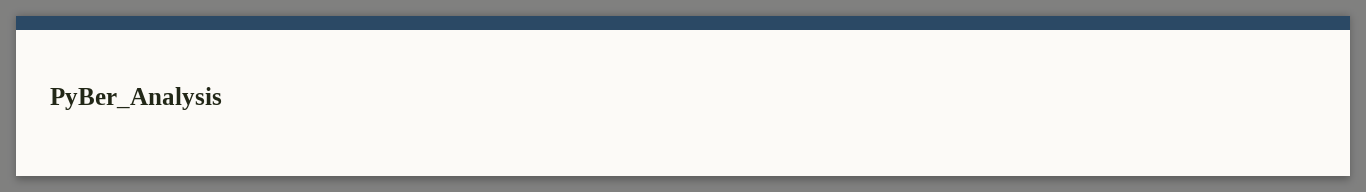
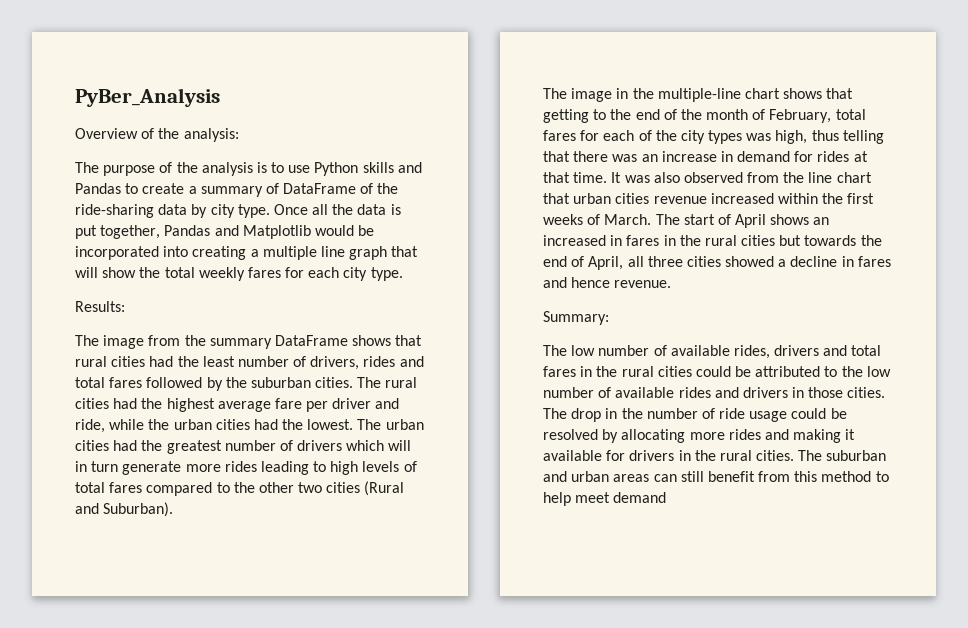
+ Overview of the analysis:
+ The purpose of the analysis is to use Python skills and Pandas to create a summary of DataFrame of the ride-sharing data by city type. Once all the data is put together, Pandas and Matplotlib would be incorporated into creating a multiple line graph that will show the total weekly fares for each city type.
+ Results:
+ The image from the summary DataFrame shows that rural cities had the least number of drivers, rides and total fares followed by the suburban cities. The rural cities had the highest average fare per driver and ride, while the urban cities had the lowest. The urban cities had the greatest number of drivers which will in turn generate more rides leading to high levels of total fares compared to the other two cities (Rural and Suburban).
+ The image in the multiple-line chart shows that getting to the end of the month of February, total fares for each of the city types was high, thus telling that there was an increase in demand for rides at that time. It was also observed from the line chart that urban cities revenue increased within the first weeks of March. The start of April shows an increased in fares in the rural cities but towards the end of April, all three cities showed a decline in fares and hence revenue.
+ Summary:
+ The low number of available rides, drivers and total fares in the rural cities could be attributed to the low number of available rides and drivers in those cities. The drop in the number of ride usage could be resolved by allocating more rides and making it available for drivers in the rural cities. The suburban and urban areas can still benefit from this method to help meet demand

